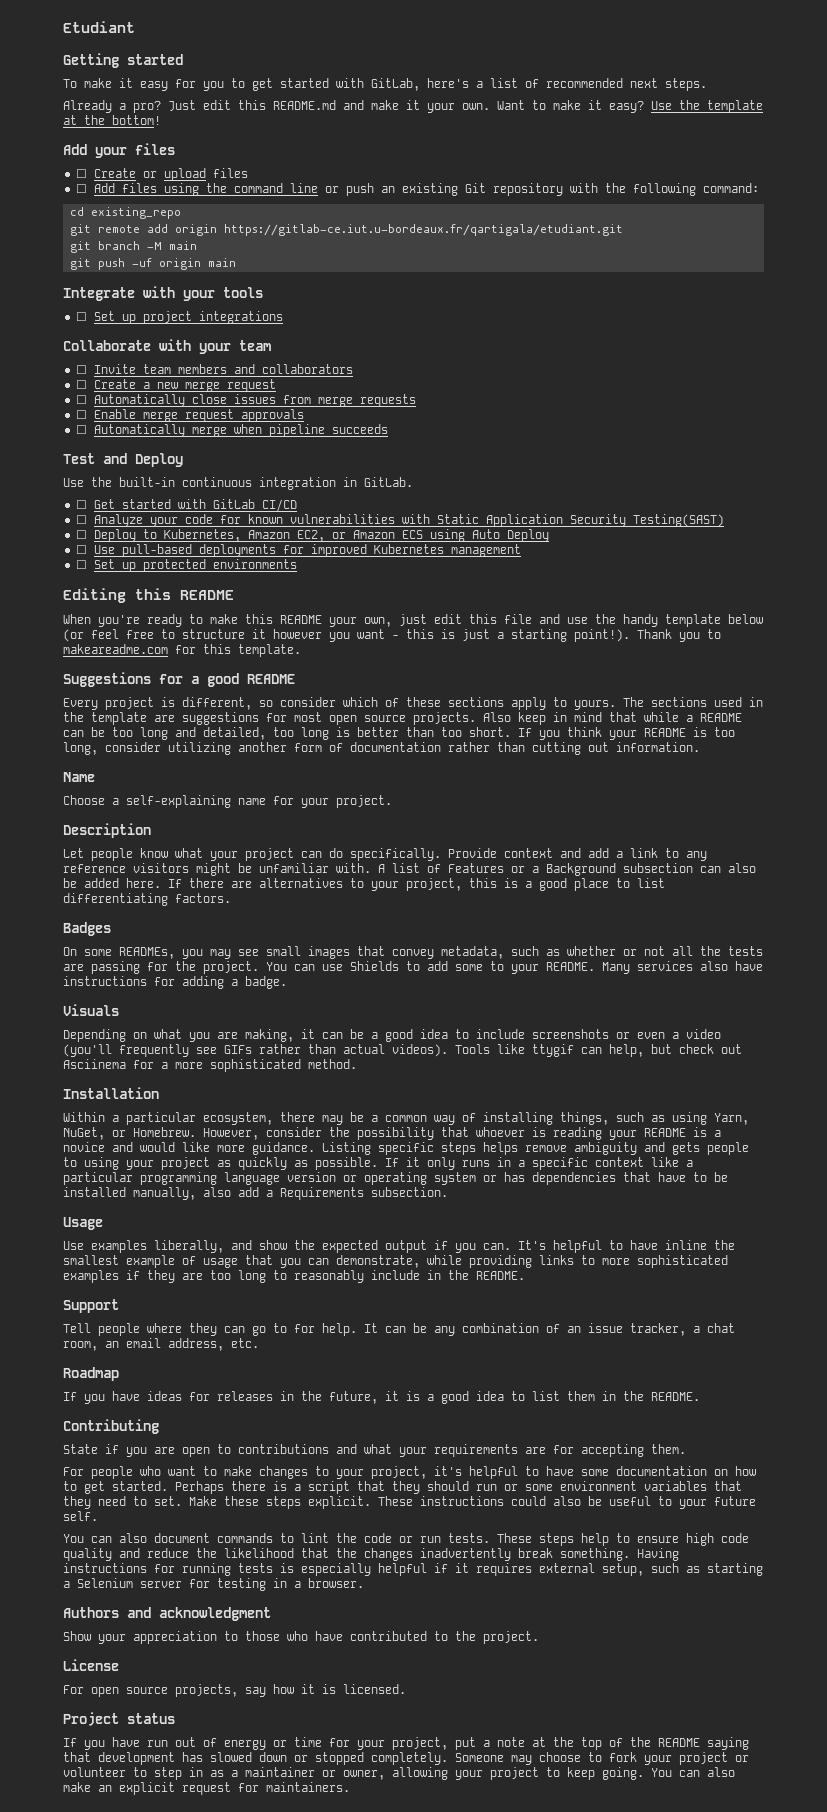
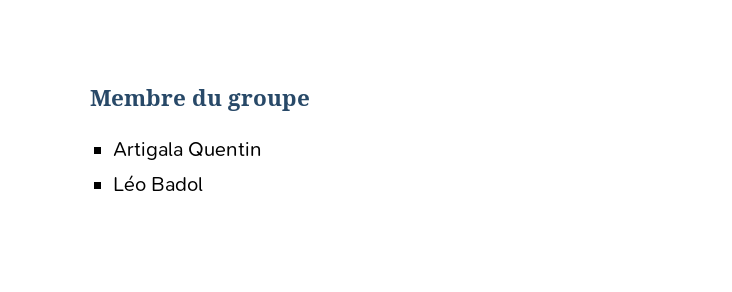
- Etudiant
- Getting started
- To make it easy for you to get started with GitLab, here's a list of recommended next steps.
- Already a pro? Just edit this README.md and make it your own. Want to make it easy? Use the template at the bottom!
- Add your files
- ☐ Create or upload files
- ☐ Add files using the command line or push an existing Git repository with the following command:
- cd existing_repo
- git remote add origin https://gitlab-ce.iut.u-bordeaux.fr/qartigala/etudiant.git
- git branch -M main
- git push -uf origin main
- Integrate with your tools
- ☐ Set up project integrations
- Collaborate with your team
- ☐ Invite team members and collaborators
- ☐ Create a new merge request
- ☐ Automatically close issues from merge requests
- ☐ Enable merge request approvals
- ☐ Automatically merge when pipeline succeeds
- Test and Deploy
- Use the built-in continuous integration in GitLab.
- ☐ Get started with GitLab CI/CD
- ☐ Analyze your code for known vulnerabilities with Static Application Security Testing(SAST)
- ☐ Deploy to Kubernetes, Amazon EC2, or Amazon ECS using Auto Deploy
- ☐ Use pull-based deployments for improved Kubernetes management
- ☐ Set up protected environments
- Editing this README
- When you're ready to make this README your own, just edit this file and use the handy template below (or feel free to structure it however you want - this is just a starting point!). Thank you to makeareadme.com for this template.
- Suggestions for a good README
- Every project is different, so consider which of these sections apply to yours. The sections used in the template are suggestions for most open source projects. Also keep in mind that while a README can be too long and detailed, too long is better than too short. If you think your README is too long, consider utilizing another form of documentation rather than cutting out information.
- Name
- Choose a self-explaining name for your project.
- Description
- Let people know what your project can do specifically. Provide context and add a link to any reference visitors might be unfamiliar with. A list of Features or a Background subsection can also be added here. If there are alternatives to your project, this is a good place to list differentiating factors.
- Badges
- On some READMEs, you may see small images that convey metadata, such as whether or not all the tests are passing for the project. You can use Shields to add some to your README. Many services also have instructions for adding a badge.
- Visuals
- Depending on what you are making, it can be a good idea to include screenshots or even a video (you'll frequently see GIFs rather than actual videos). Tools like ttygif can help, but check out Asciinema for a more sophisticated method.
- Installation
- Within a particular ecosystem, there may be a common way of installing things, such as using Yarn, NuGet, or Homebrew. However, consider the possibility that whoever is reading your README is a novice and would like more guidance. Listing specific steps helps remove ambiguity and gets people to using your project as quickly as possible. If it only runs in a specific context like a particular programming language version or operating system or has dependencies that have to be installed manually, also add a Requirements subsection.
- Usage
- Use examples liberally, and show the expected output if you can. It's helpful to have inline the smallest example of usage that you can demonstrate, while providing links to more sophisticated examples if they are too long to reasonably include in the README.
- Support
- Tell people where they can go to for help. It can be any combination of an issue tracker, a chat room, an email address, etc.
- Roadmap
- If you have ideas for releases in the future, it is a good idea to list them in the README.
- Contributing
- State if you are open to contributions and what your requirements are for accepting them.
- For people who want to make changes to your project, it's helpful to have some documentation on how to get started. Perhaps there is a script that they should run or some environment variables that they need to set. Make these steps explicit. These instructions could also be useful to your future self.
- You can also document commands to lint the code or run tests. These steps help to ensure high code quality and reduce the likelihood that the changes inadvertently break something. Having instructions for running tests is especially helpful if it requires external setup, such as starting a Selenium server for testing in a browser.
- Authors and acknowledgment
- Show your appreciation to those who have contributed to the project.
- License
- For open source projects, say how it is licensed.
- Project status
- If you have run out of energy or time for your project, put a note at the top of the README saying that development has slowed down or stopped completely. Someone may choose to fork your project or volunteer to step in as a maintainer or owner, allowing your project to keep going. You can also make an explicit request for maintainers.
+ Membre du groupe
+ Artigala Quentin
+ Léo Badol

